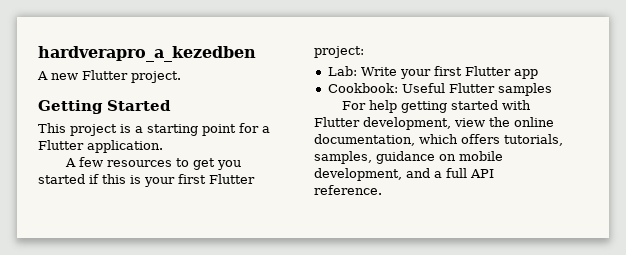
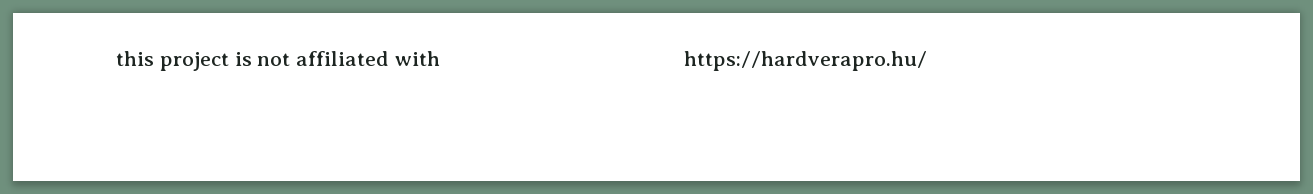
- hardverapro_a_kezedben
- A new Flutter project.
- Getting Started
- This project is a starting point for a Flutter application.
- A few resources to get you started if this is your first Flutter project:
- Lab: Write your first Flutter app
- Cookbook: Useful Flutter samples
- For help getting started with Flutter development, view the online documentation, which offers tutorials, samples, guidance on mobile development, and a full API reference.
+ this project is not affiliated with https://hardverapro.hu/

